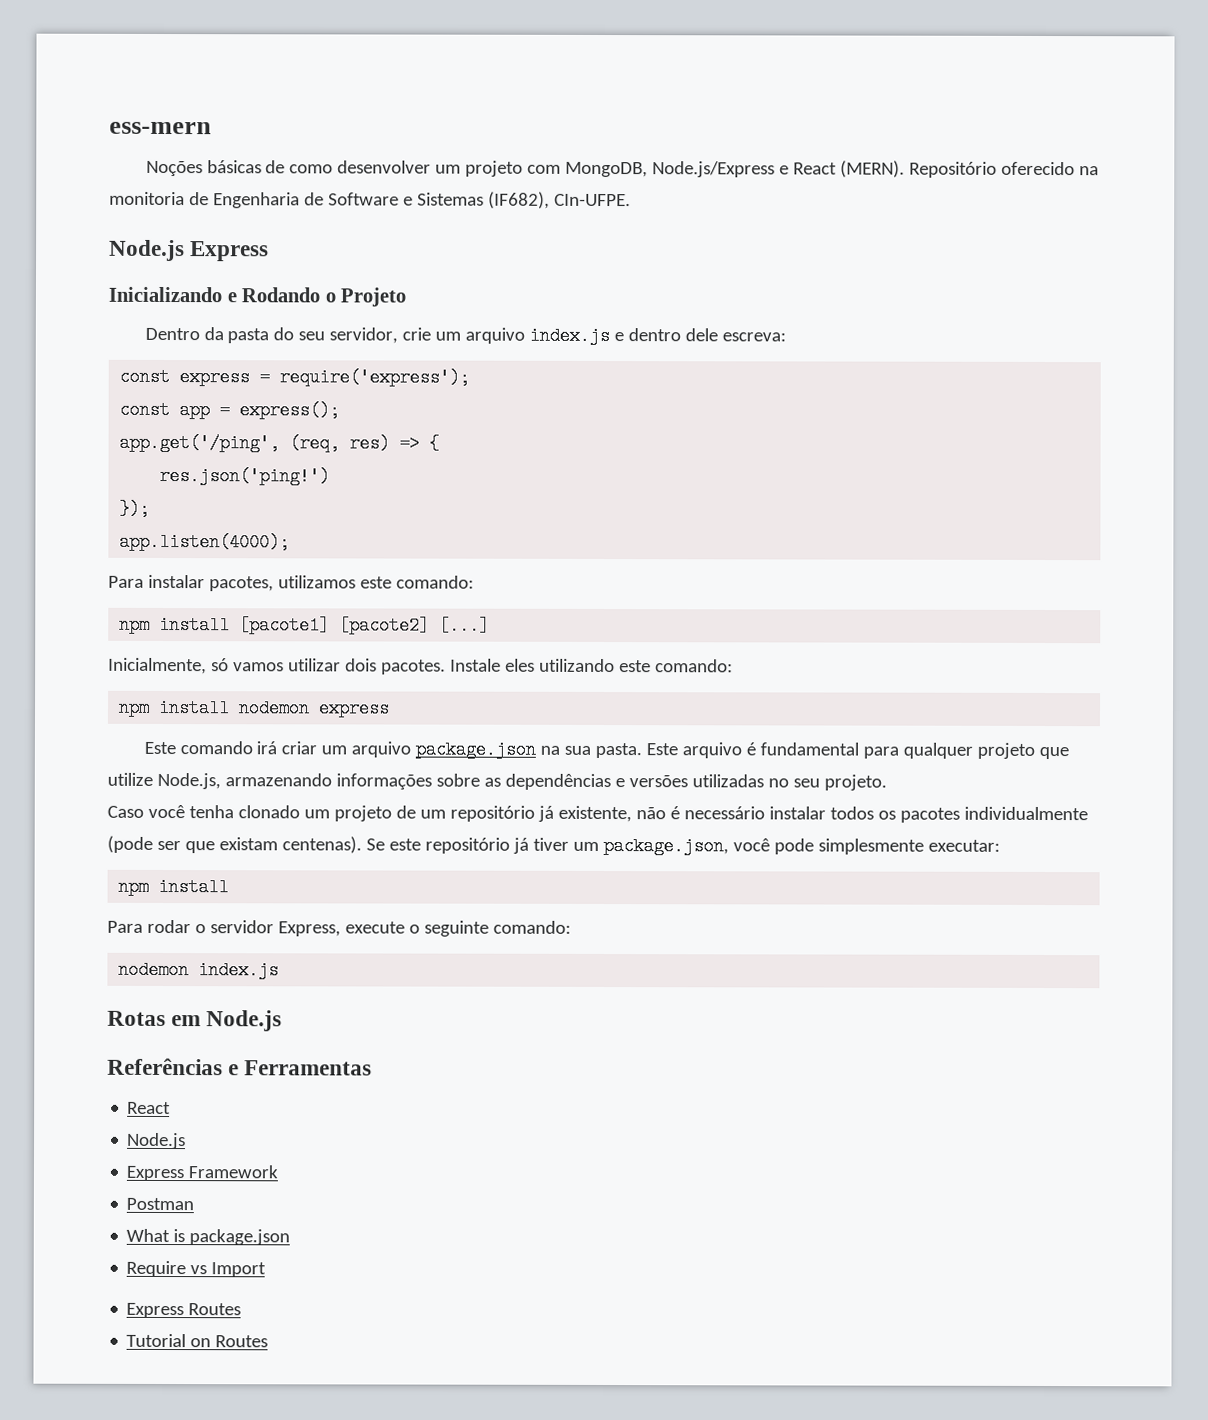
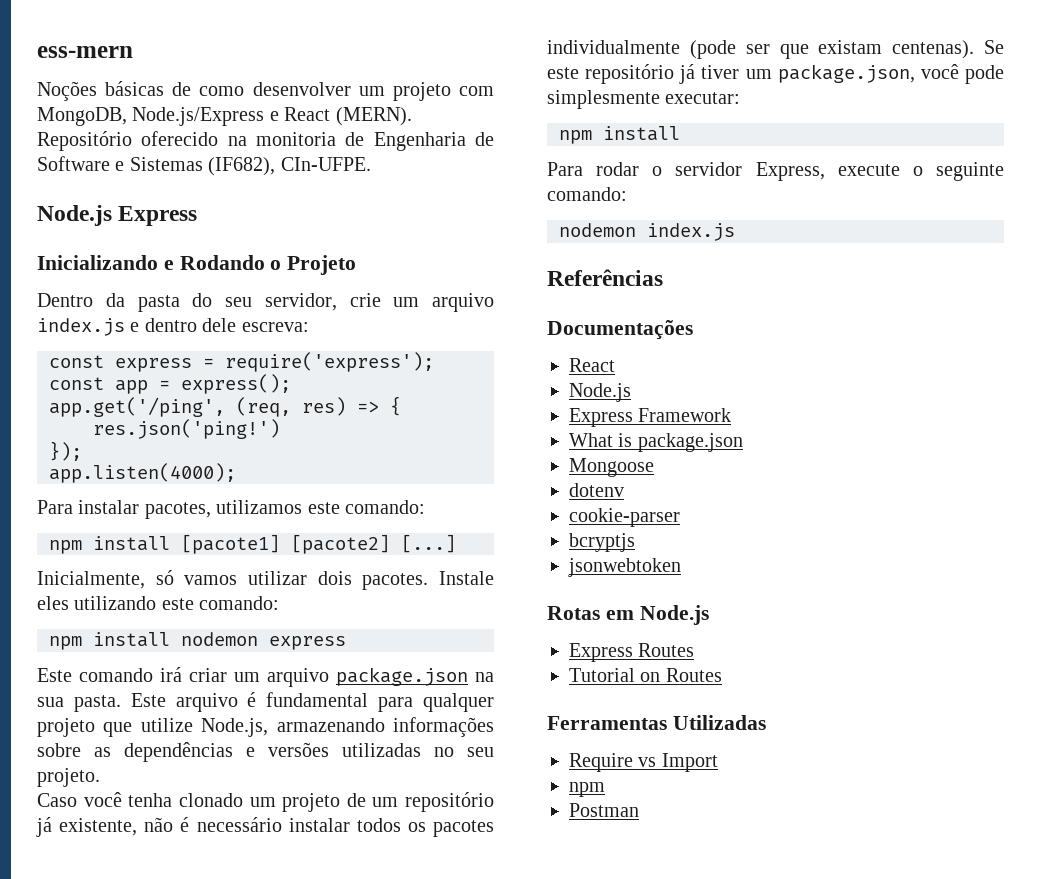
- Rotas em Node.js
- Referências e Ferramentas
+ Referências
+ Documentações
- Postman
- Require vs Import
+ Mongoose
+ dotenv
+ cookie-parser
+ bcryptjs
+ jsonwebtoken
+ Rotas em Node.js
+ Ferramentas Utilizadas
+ Require vs Import
+ npm
+ Postman

